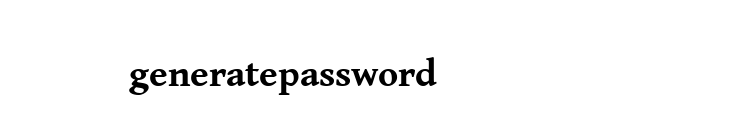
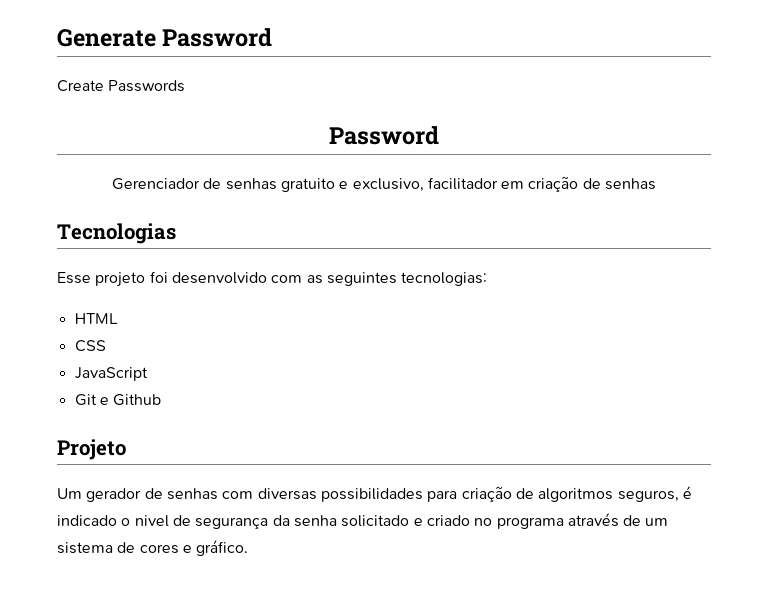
- generatepassword
+ Generate Password
+ Create Passwords
+ Password
+ Gerenciador de senhas gratuito e exclusivo, facilitador em criação de senhas
+ Tecnologias
+ Esse projeto foi desenvolvido com as seguintes tecnologias:
+ HTML
+ CSS
+ JavaScript
+ Git e Github
+ Projeto
+ Um gerador de senhas com diversas possibilidades para criação de algoritmos seguros, é indicado o nivel de segurança da senha solicitado e criado no programa através de um sistema de cores e gráfico.

